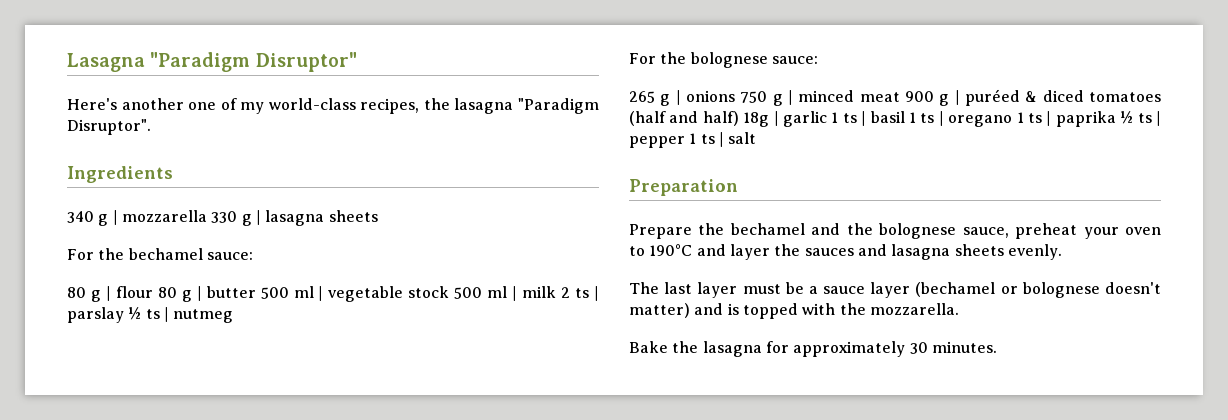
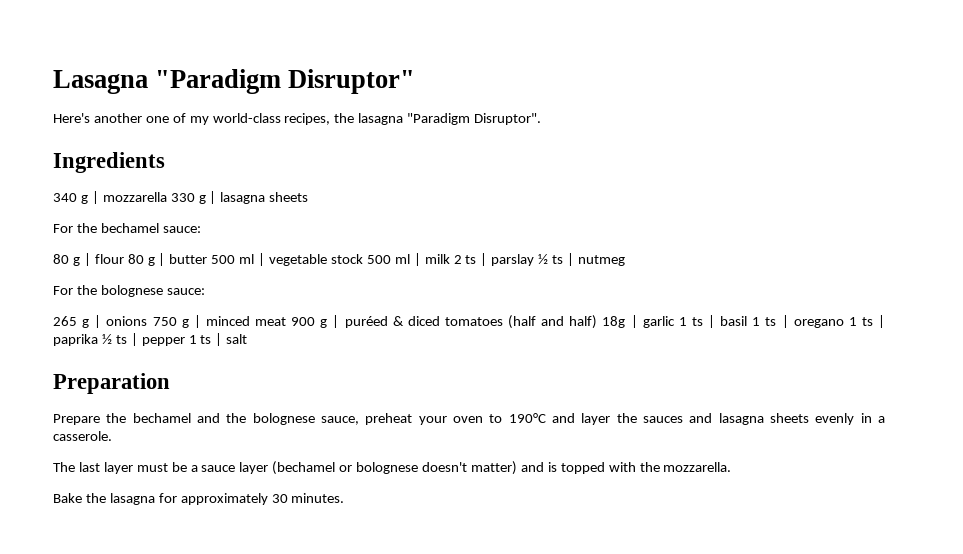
- Prepare the bechamel and the bolognese sauce, preheat your oven to 190°C and layer the sauces and lasagna sheets evenly.
+ Prepare the bechamel and the bolognese sauce, preheat your oven to 190°C and layer the sauces and lasagna sheets evenly in a casserole.

